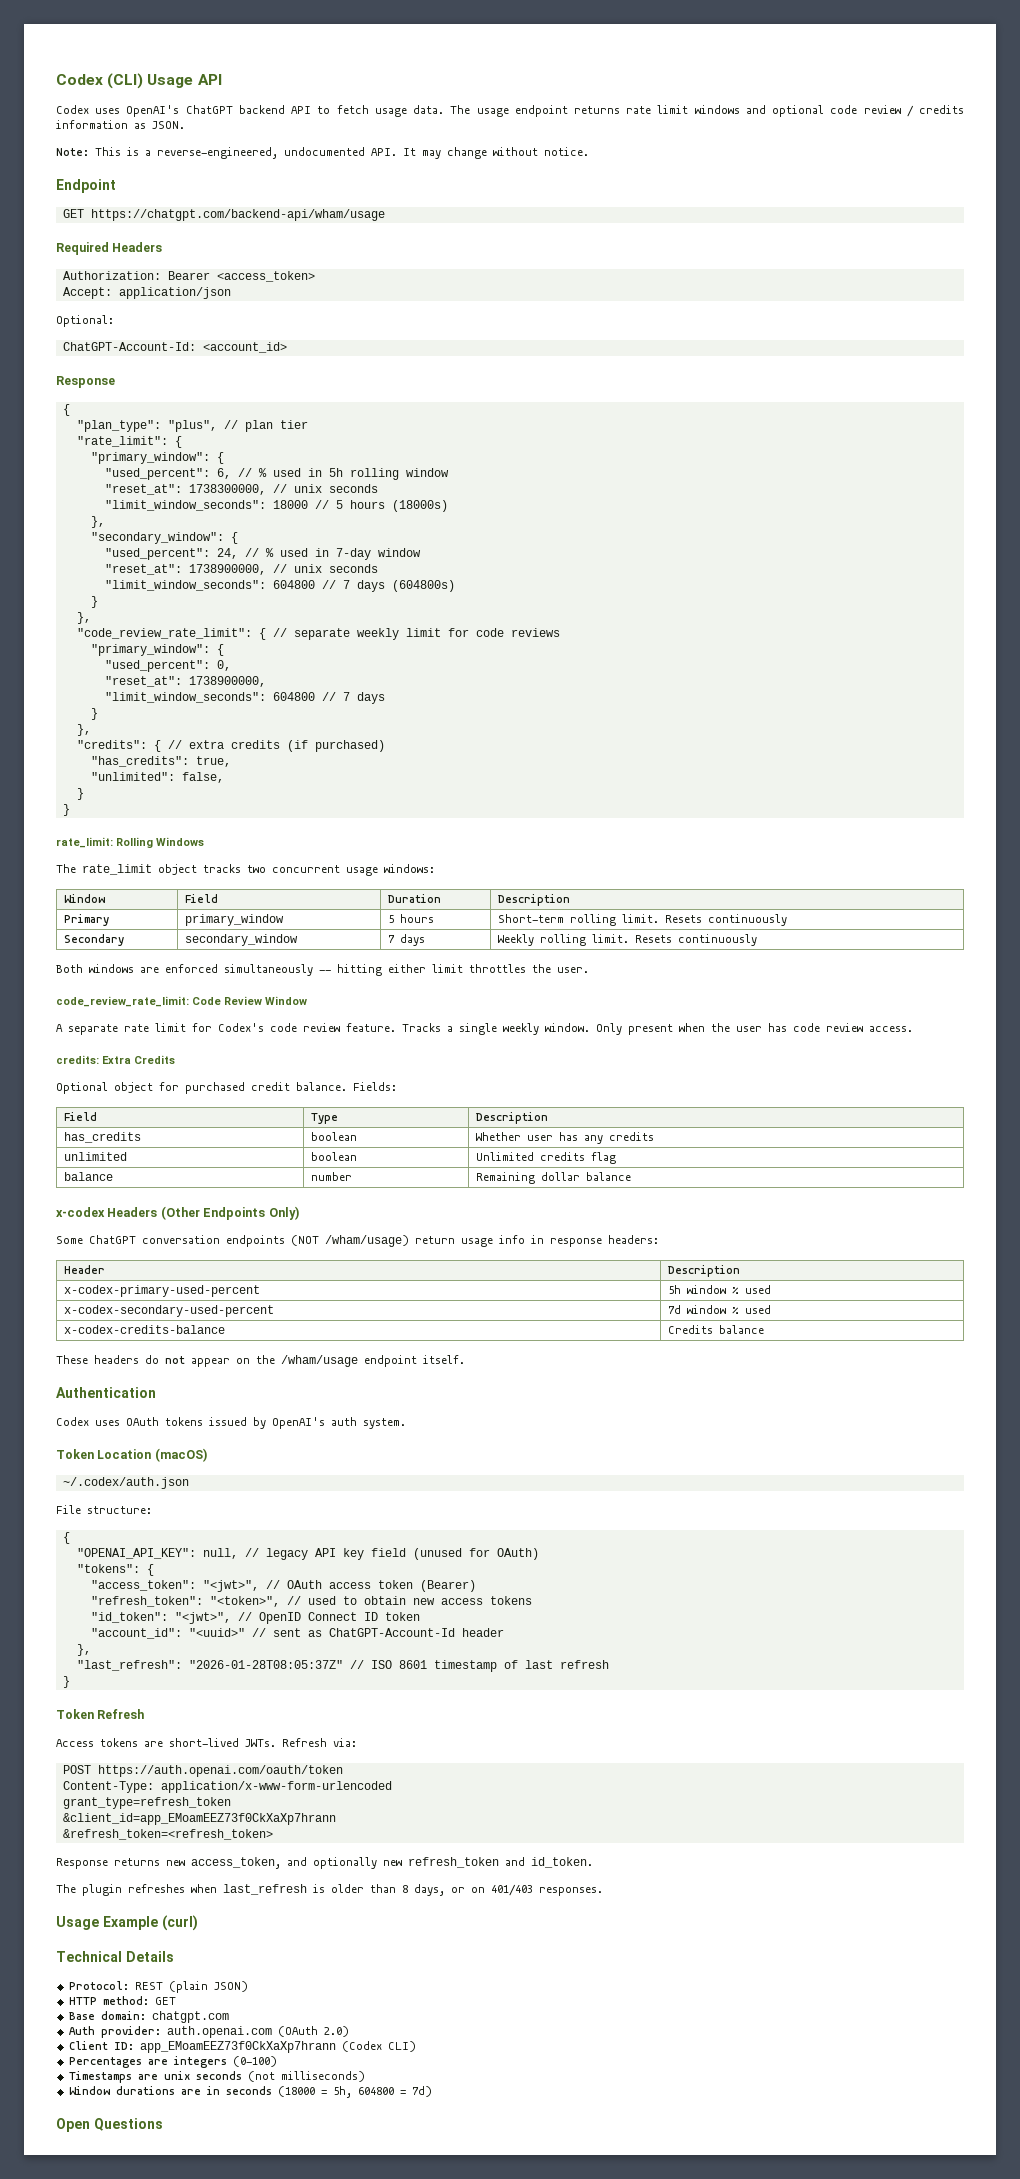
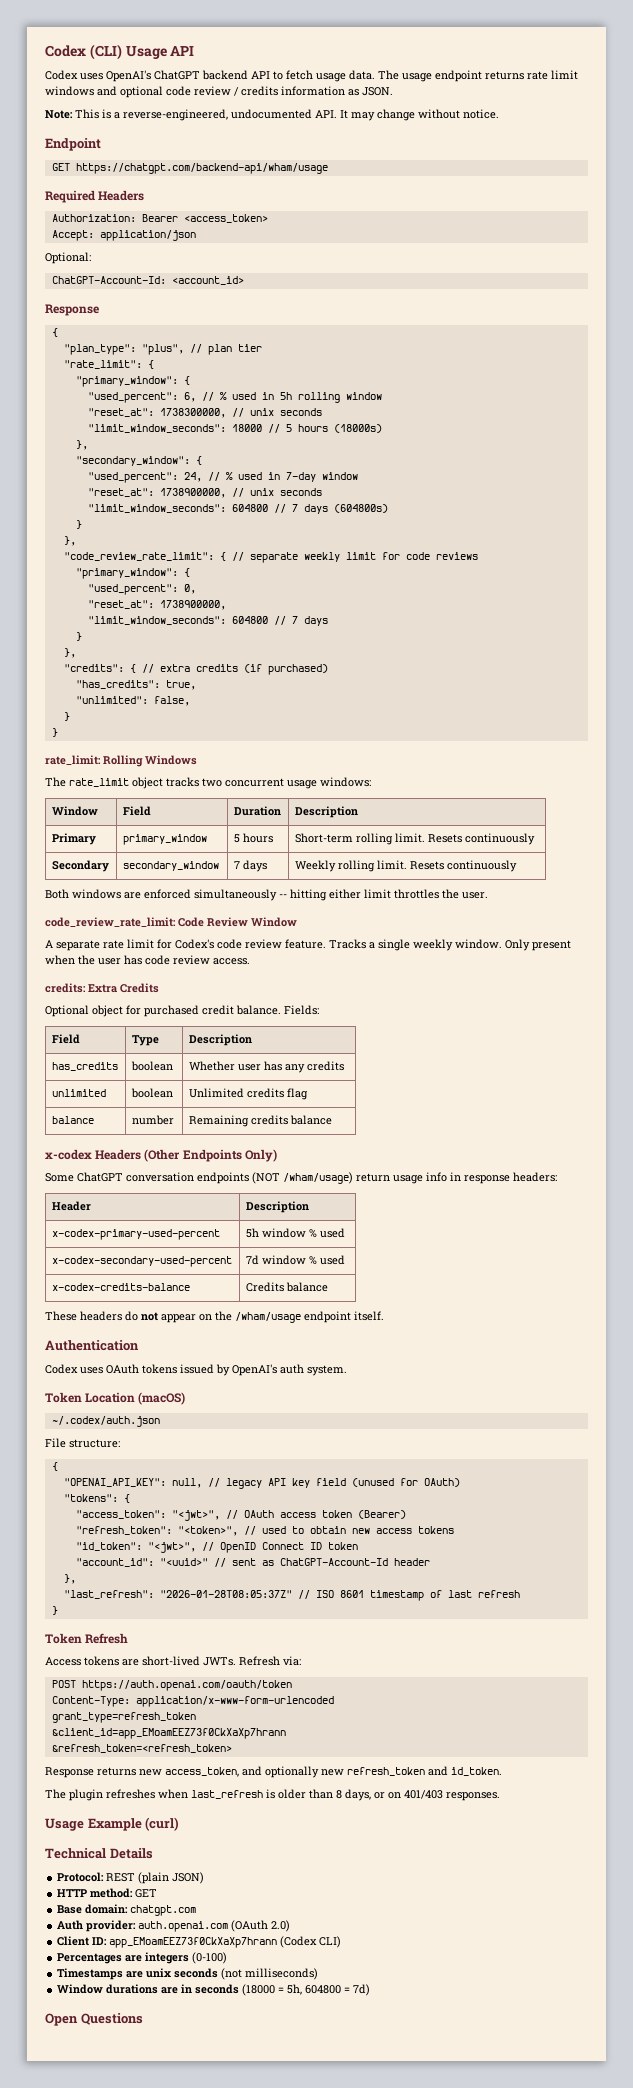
- balance | number | Remaining dollar balance
+ balance | number | Remaining credits balance

